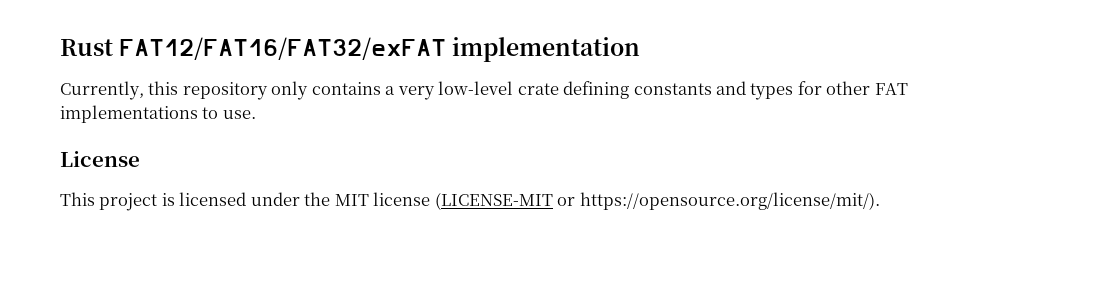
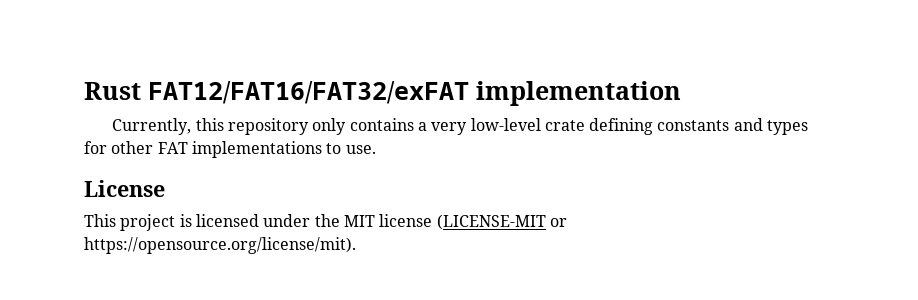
- This project is licensed under the MIT license (LICENSE-MIT or https://opensource.org/license/mit/).
+ This project is licensed under the MIT license (LICENSE-MIT or https://opensource.org/license/mit).

